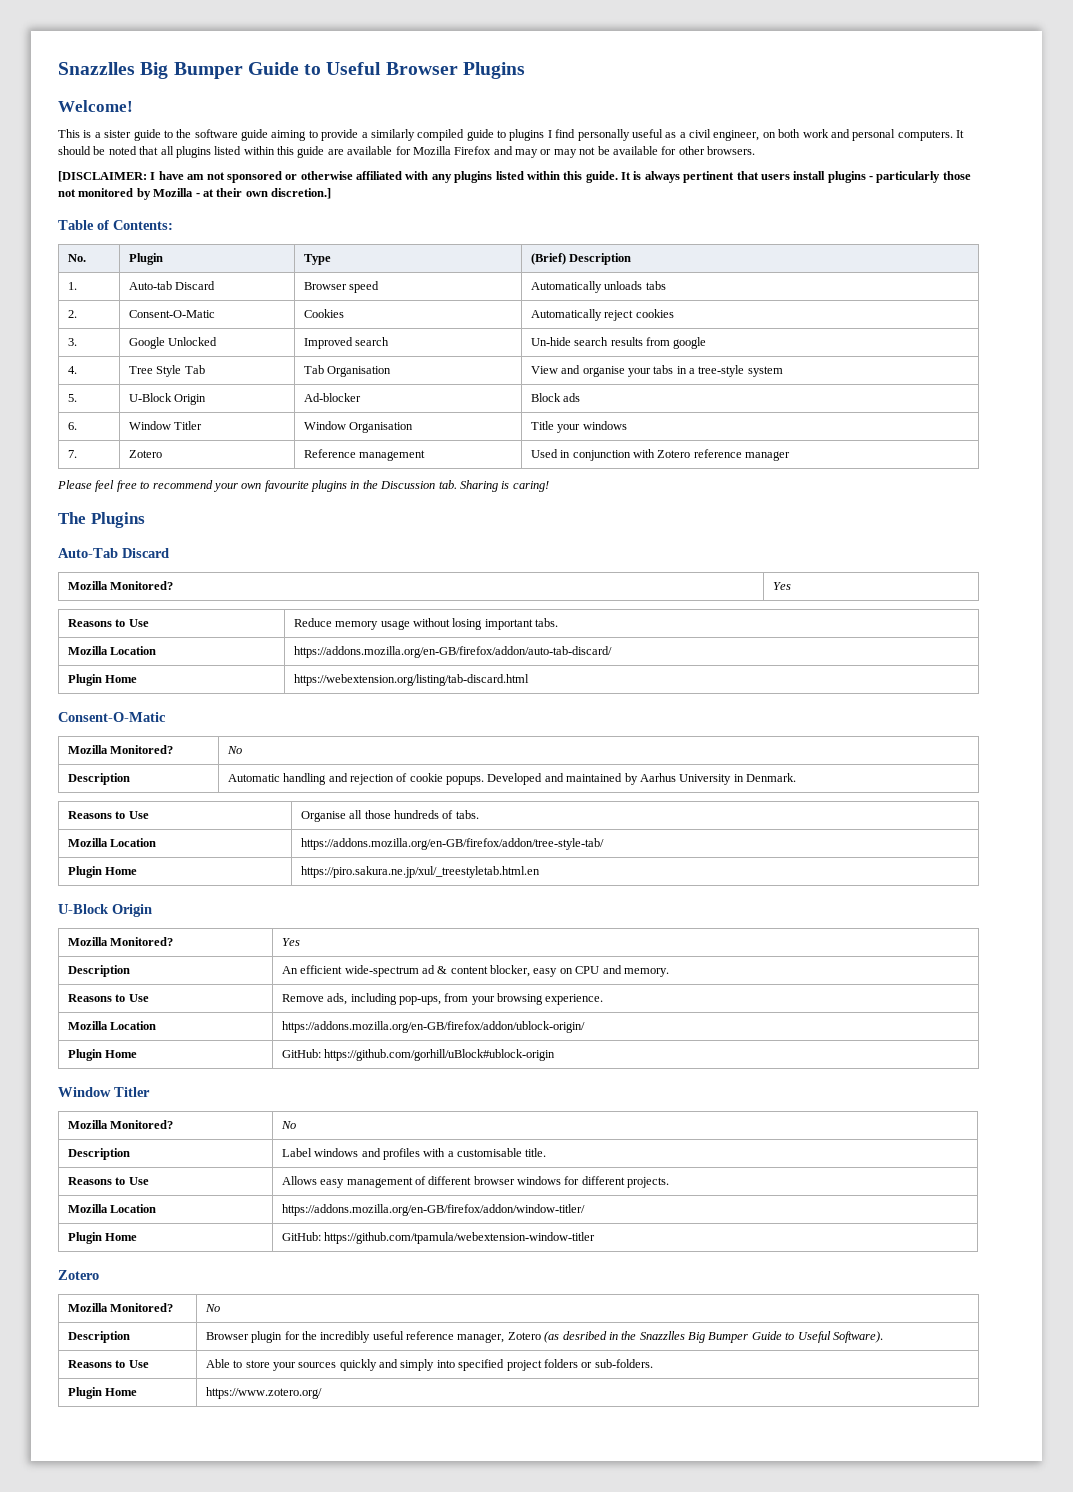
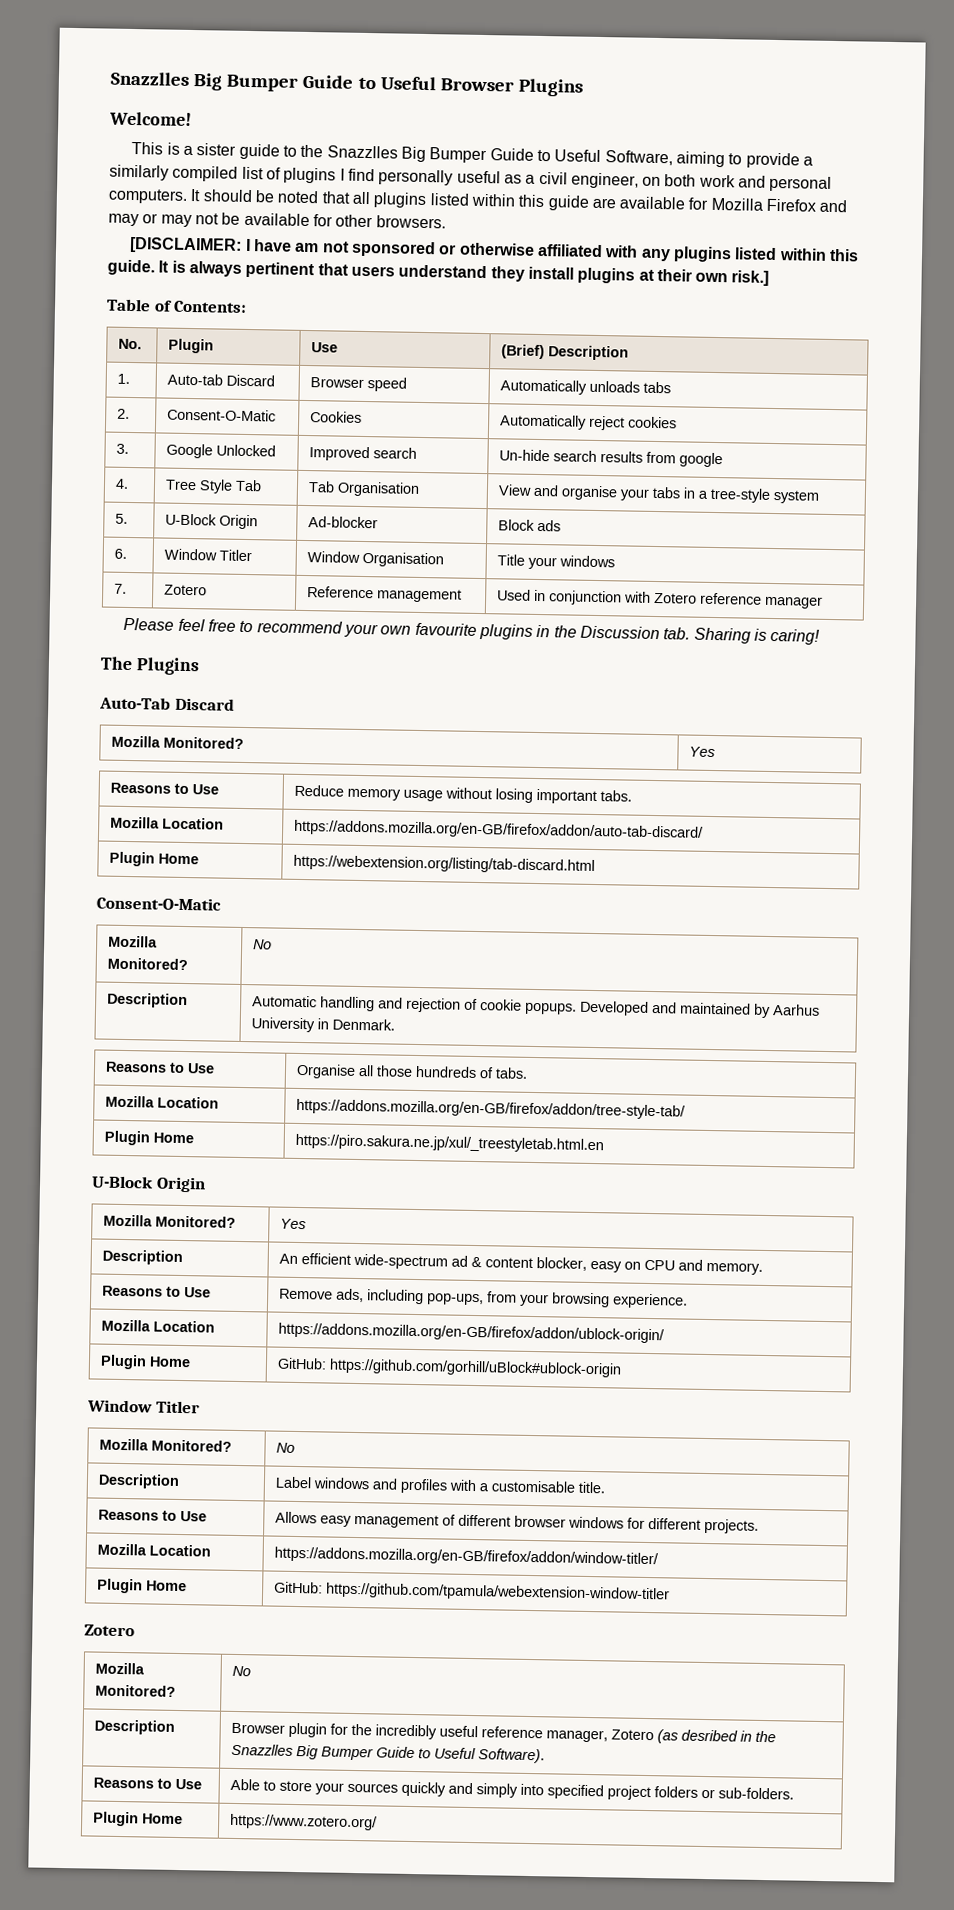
- This is a sister guide to the software guide aiming to provide a similarly compiled guide to plugins I find personally useful as a civil engineer, on both work and personal computers.
+ This is a sister guide to the Snazzlles Big Bumper Guide to Useful Software, aiming to provide a similarly compiled list of plugins I find personally useful as a civil engineer, on both work and personal computers.
- It is always pertinent that users install plugins - particularly those not monitored by Mozilla - at their own discretion.]
+ It is always pertinent that users understand they install plugins at their own risk.]
- No. | Plugin | Type | (Brief) Description
+ No. | Plugin | Use | (Brief) Description

